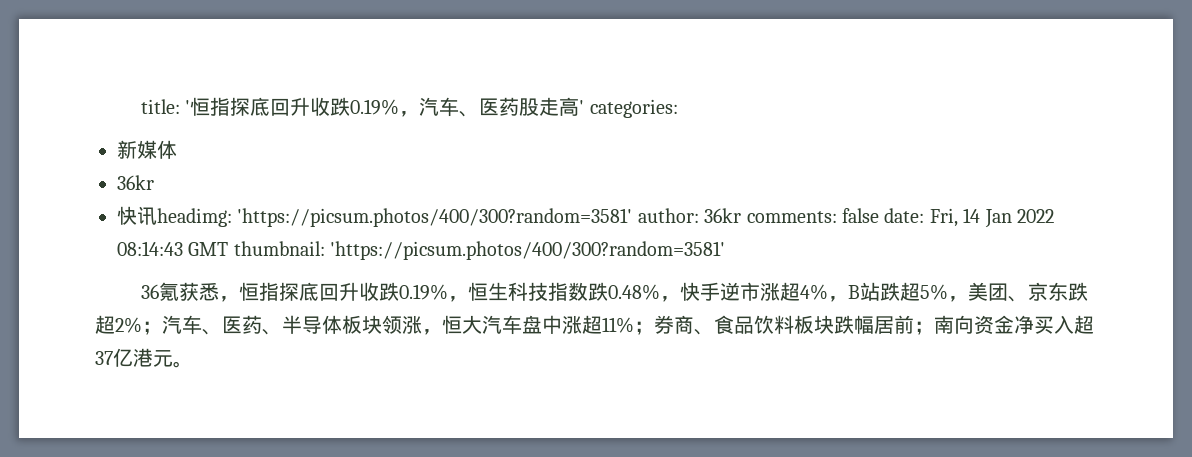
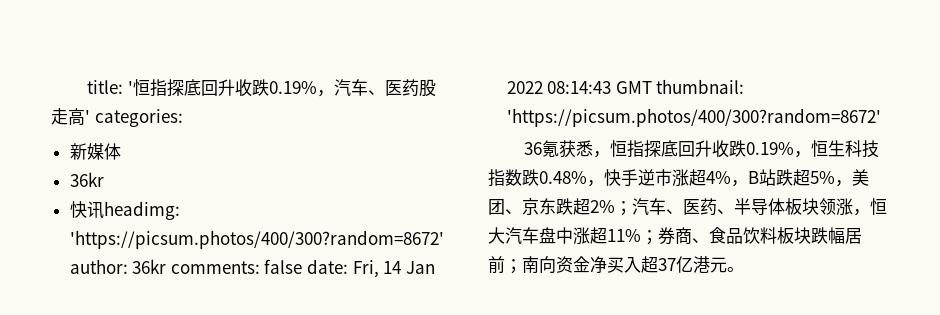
- 快讯headimg: 'https://picsum.photos/400/300?random=3581' author: 36kr comments: false date: Fri, 14 Jan 2022 08:14:43 GMT thumbnail: 'https://picsum.photos/400/300?random=3581'
+ 快讯headimg: 'https://picsum.photos/400/300?random=8672' author: 36kr comments: false date: Fri, 14 Jan 2022 08:14:43 GMT thumbnail: 'https://picsum.photos/400/300?random=8672'

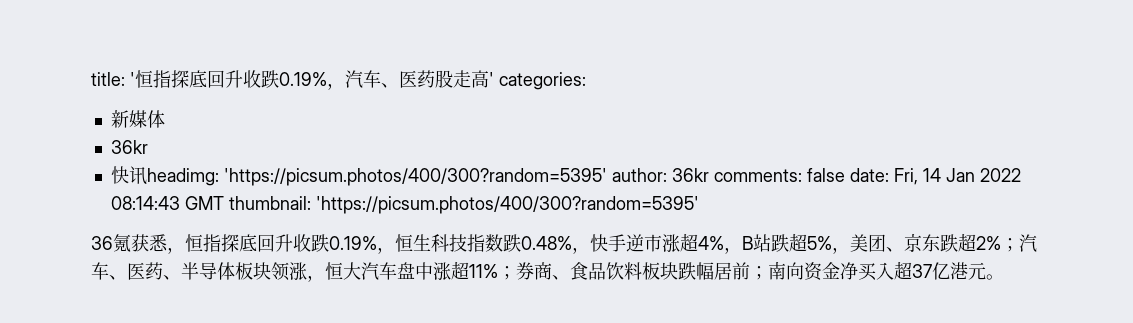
- 快讯headimg: 'https://picsum.photos/400/300?random=8672' author: 36kr comments: false date: Fri, 14 Jan 2022 08:14:43 GMT thumbnail: 'https://picsum.photos/400/300?random=8672'
+ 快讯headimg: 'https://picsum.photos/400/300?random=5395' author: 36kr comments: false date: Fri, 14 Jan 2022 08:14:43 GMT thumbnail: 'https://picsum.photos/400/300?random=5395'

